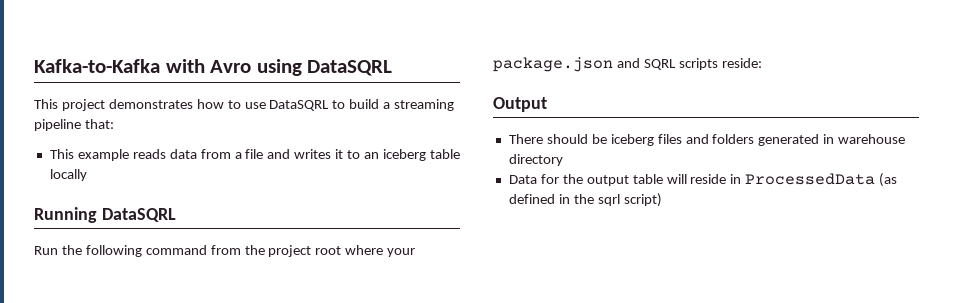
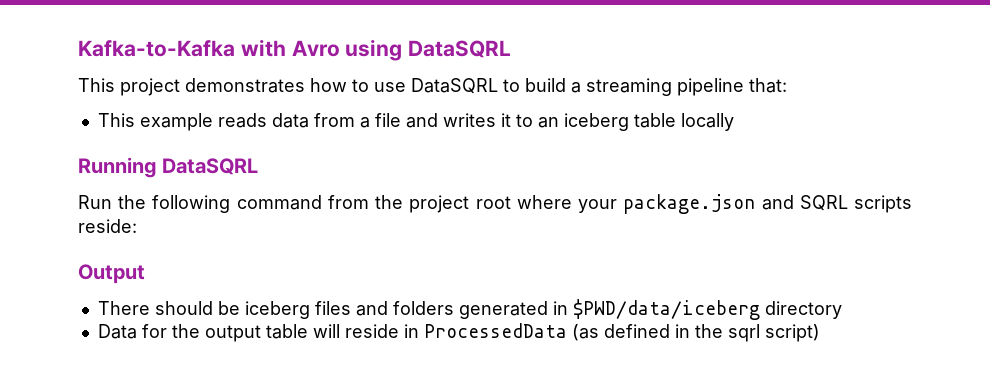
- There should be iceberg files and folders generated in warehouse directory
+ There should be iceberg files and folders generated in $PWD/data/iceberg directory

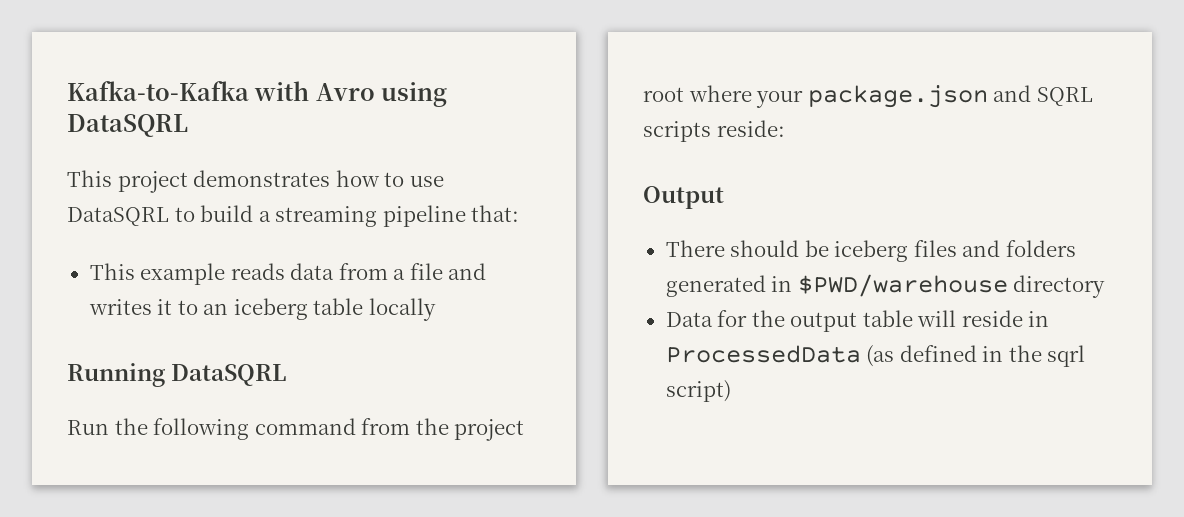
- There should be iceberg files and folders generated in $PWD/data/iceberg directory
+ There should be iceberg files and folders generated in $PWD/warehouse directory

